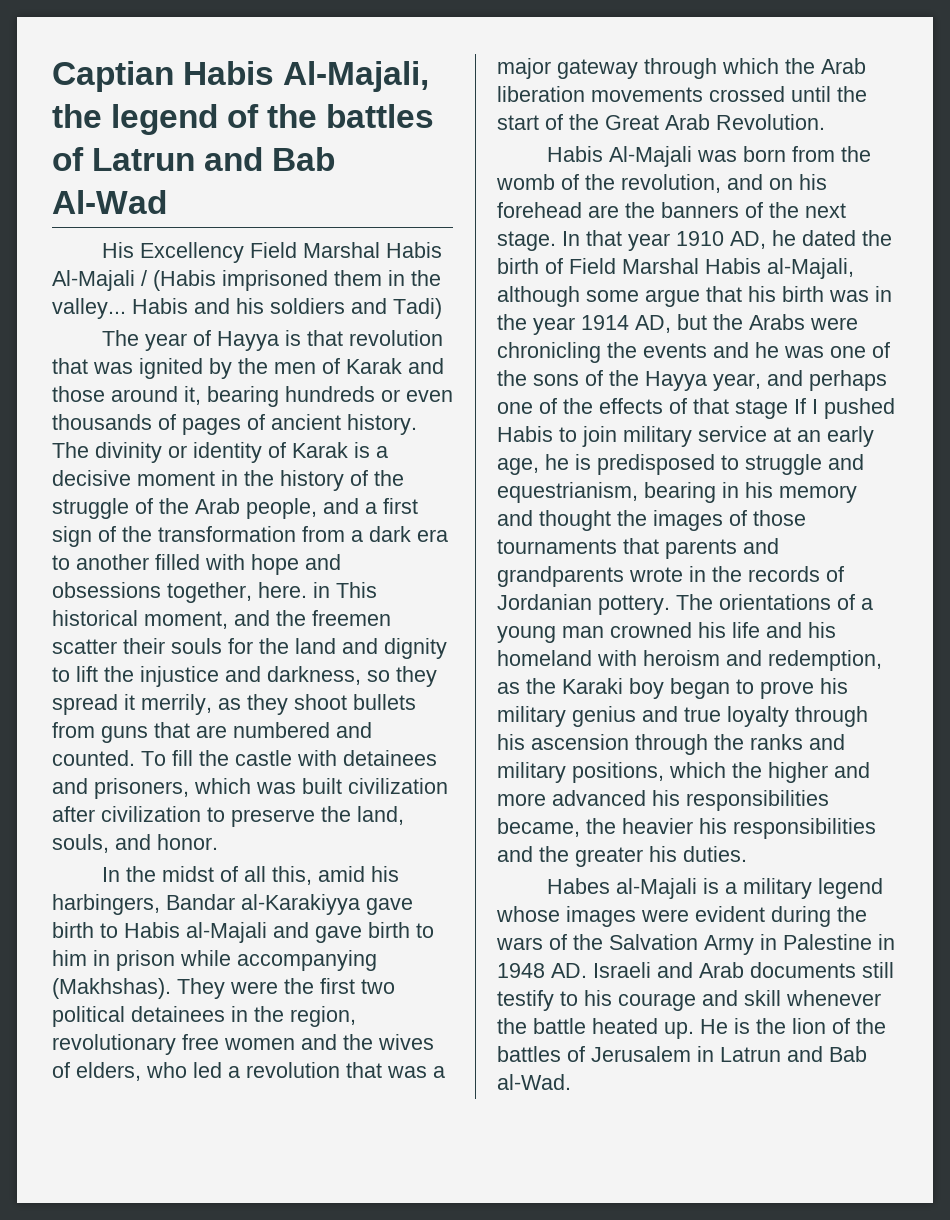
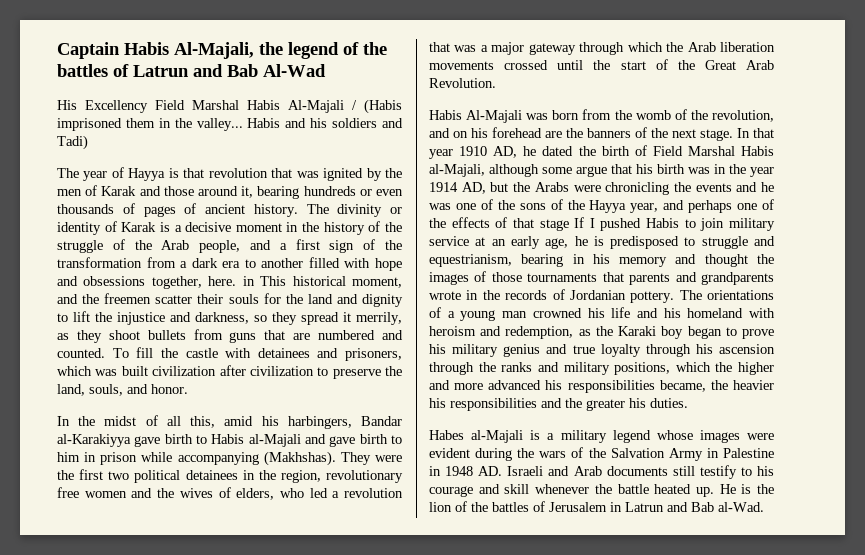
- Captian Habis Al-Majali, the legend of the battles of Latrun and Bab Al-Wad
+ Captain Habis Al-Majali, the legend of the battles of Latrun and Bab Al-Wad

